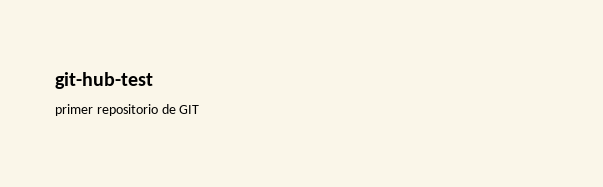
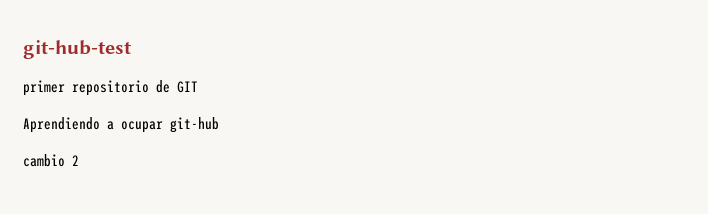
+ Aprendiendo a ocupar git-hub
+ cambio 2

